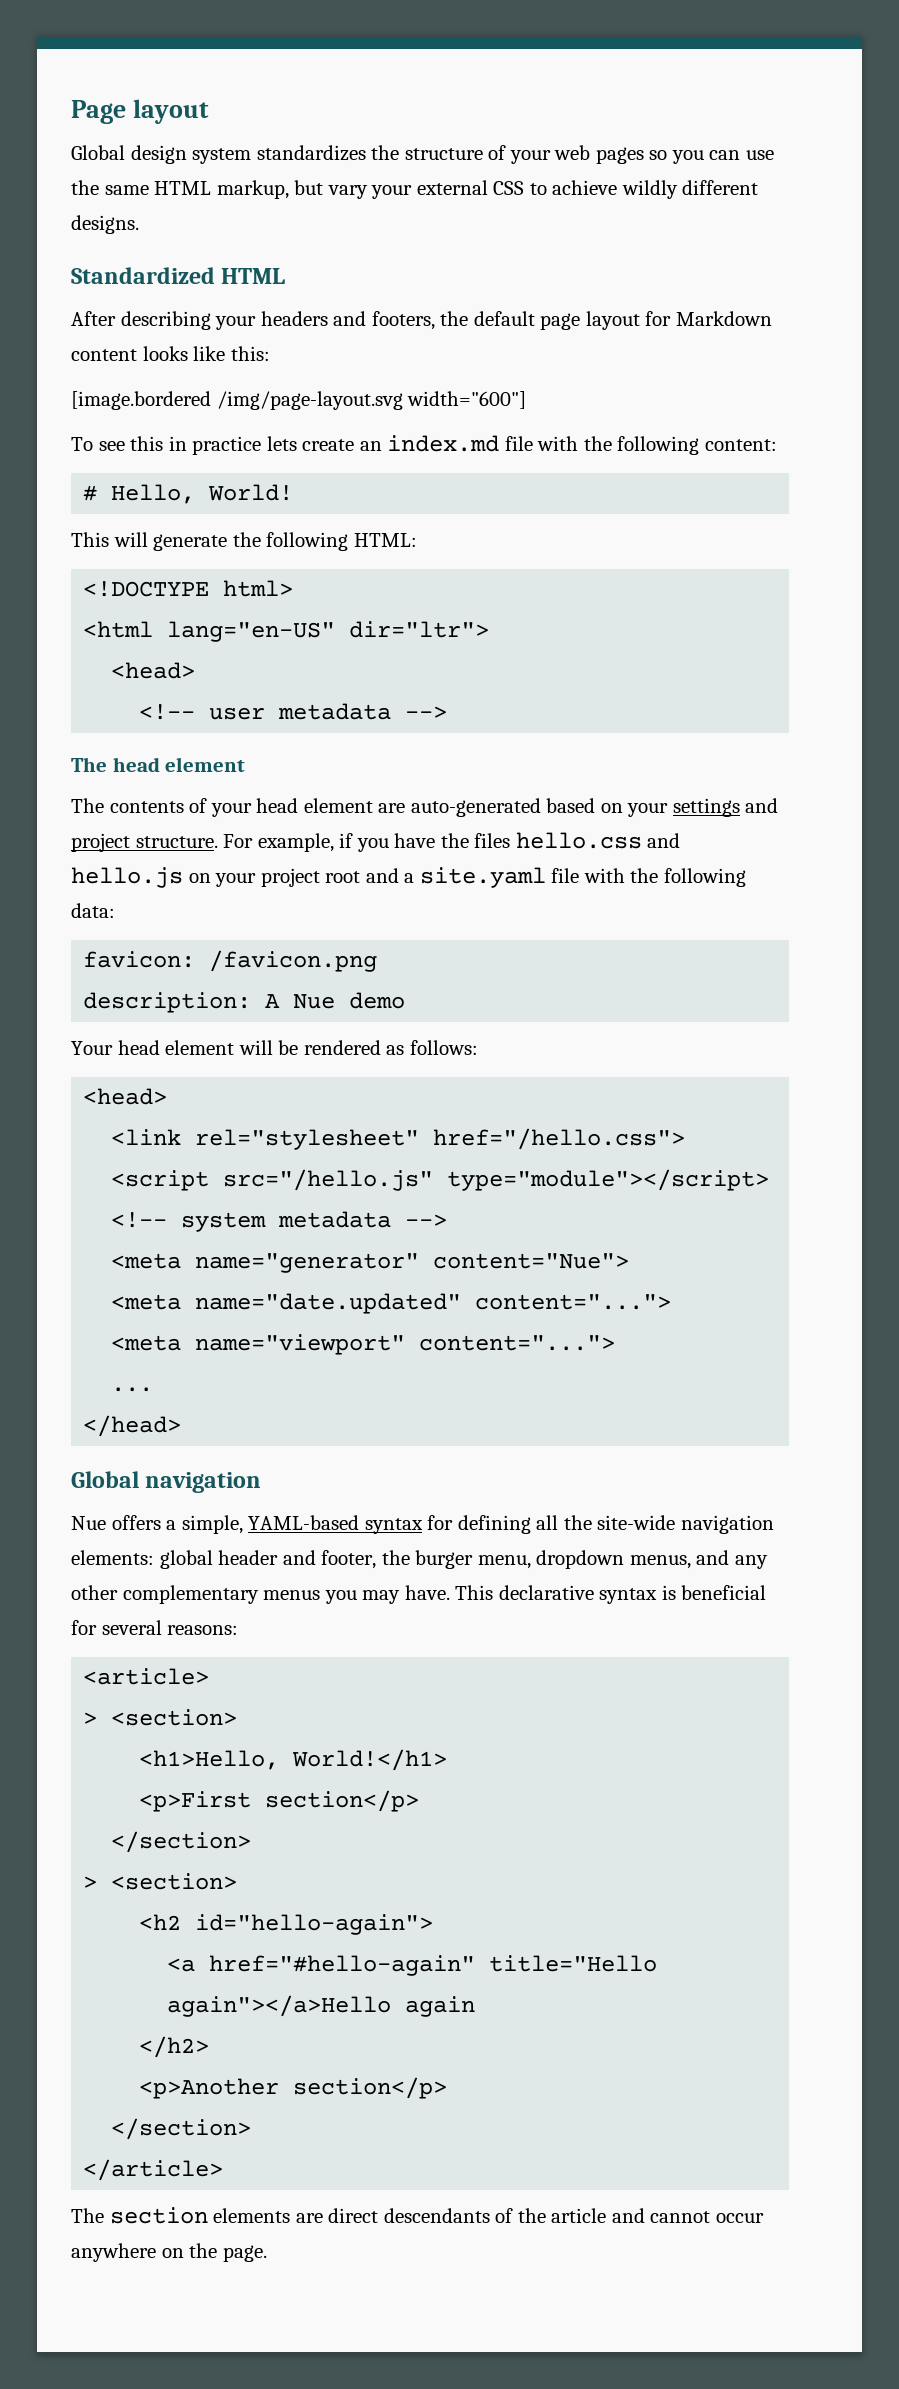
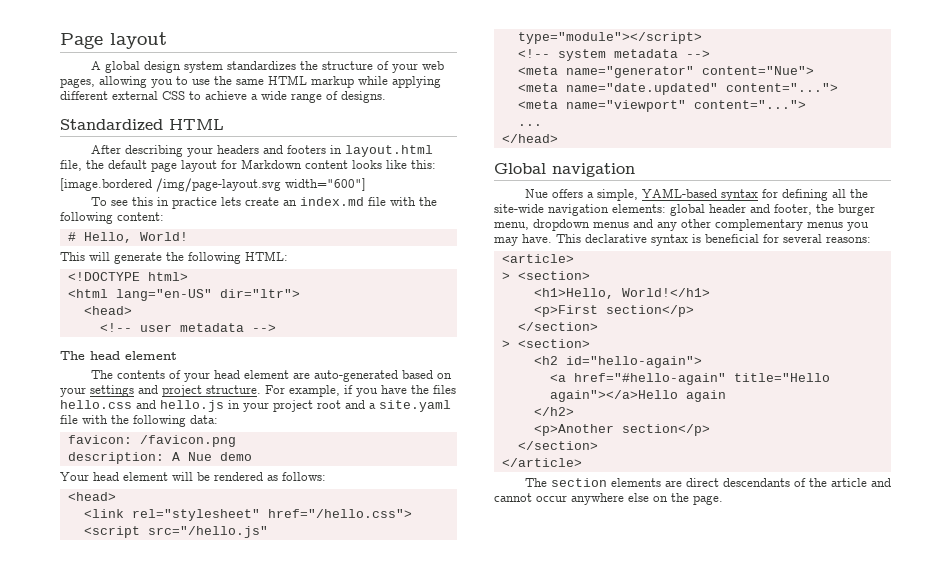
- Global design system standardizes the structure of your web pages so you can use the same HTML markup, but vary your external CSS to achieve wildly different designs.
+ A global design system standardizes the structure of your web pages, allowing you to use the same HTML markup while applying different external CSS to achieve a wide range of designs.
- After describing your headers and footers, the default page layout for Markdown content looks like this:
+ After describing your headers and footers in layout.html file, the default page layout for Markdown content looks like this:
- For example, if you have the files hello.css and hello.js on your project root and a site.yaml file with the following data:
+ For example, if you have the files hello.css and hello.js in your project root and a site.yaml file with the following data:
- Nue offers a simple, YAML-based syntax for defining all the site-wide navigation elements: global header and footer, the burger menu, dropdown menus, and any other complementary menus you may have.
+ Nue offers a simple, YAML-based syntax for defining all the site-wide navigation elements: global header and footer, the burger menu, dropdown menus and any other complementary menus you may have.
- The section elements are direct descendants of the article and cannot occur anywhere on the page.
+ The section elements are direct descendants of the article and cannot occur anywhere else on the page.

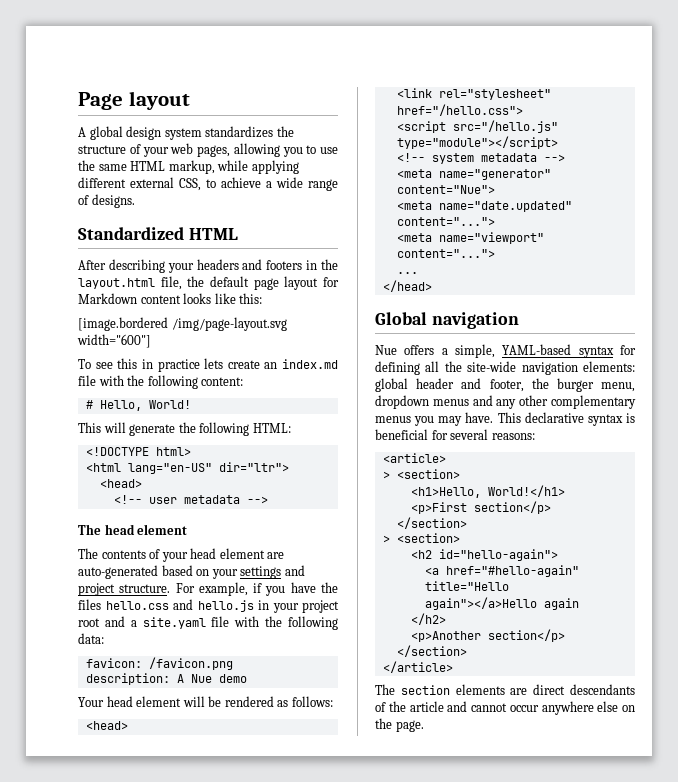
- A global design system standardizes the structure of your web pages, allowing you to use the same HTML markup while applying different external CSS to achieve a wide range of designs.
+ A global design system standardizes the structure of your web pages, allowing you to use the same HTML markup, while applying different external CSS, to achieve a wide range of designs.
- After describing your headers and footers in layout.html file, the default page layout for Markdown content looks like this:
+ After describing your headers and footers in the layout.html file, the default page layout for Markdown content looks like this:

